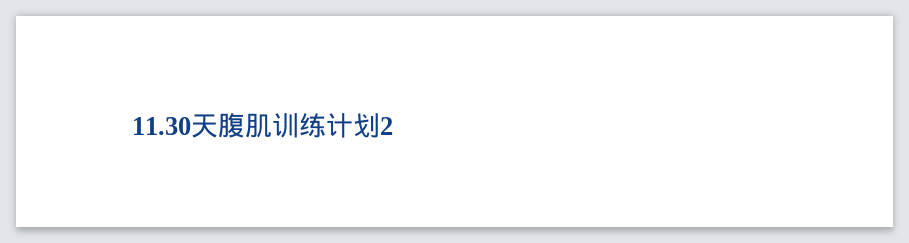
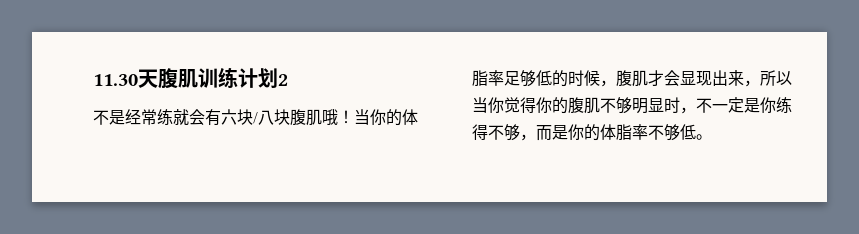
+ 不是经常练就会有六块/八块腹肌哦！当你的体脂率足够低的时候，腹肌才会显现出来，所以当你觉得你的腹肌不够明显时，不一定是你练得不够，而是你的体脂率不够低。

